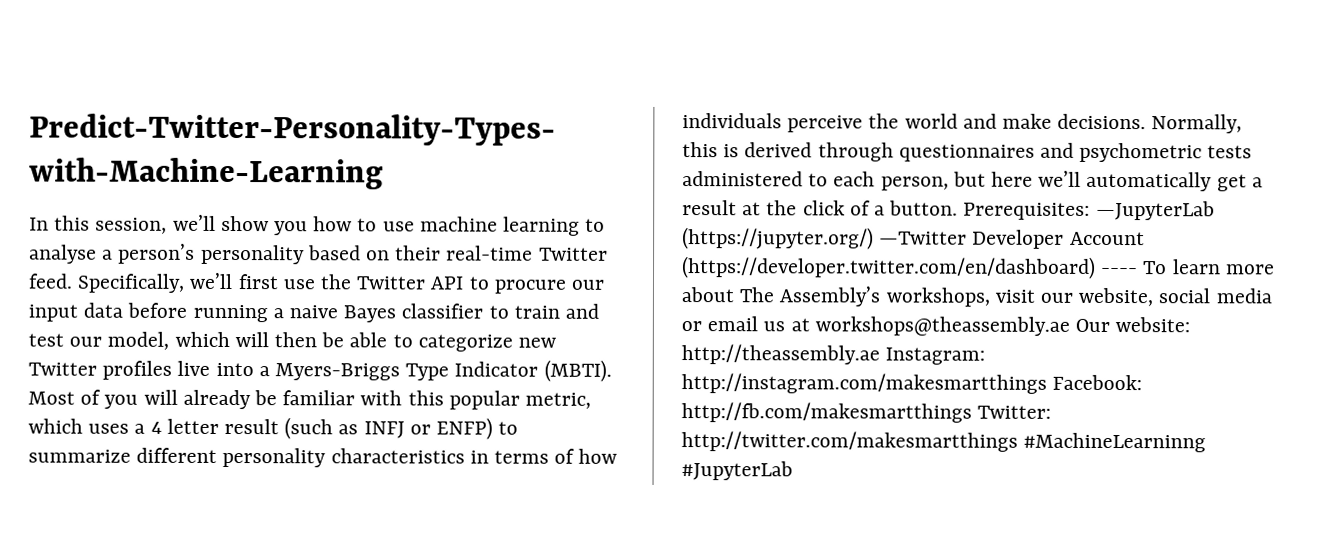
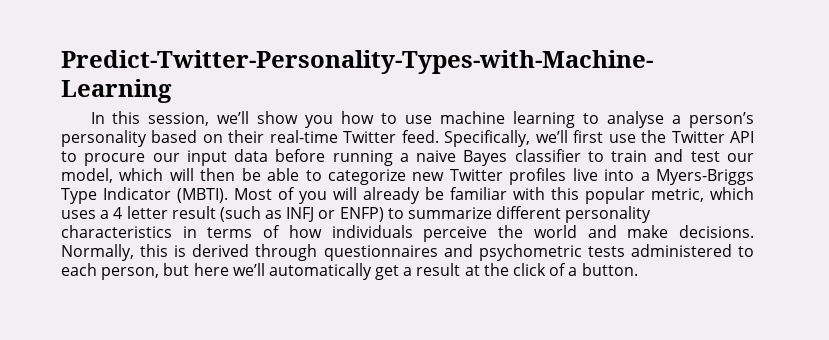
- Prerequisites: —JupyterLab (https://jupyter.org/) —Twitter Developer Account (https://developer.twitter.com/en/dashboard) ---- To learn more about The Assembly’s workshops, visit our website, social media or email us at workshops@theassembly.ae Our website: http://theassembly.ae Instagram: http://instagram.com/makesmartthings Facebook: http://fb.com/makesmartthings Twitter: http://twitter.com/makesmartthings #MachineLearninng #JupyterLab

